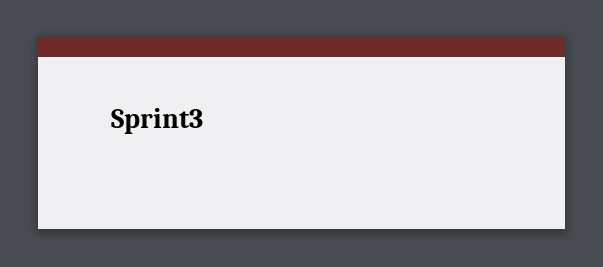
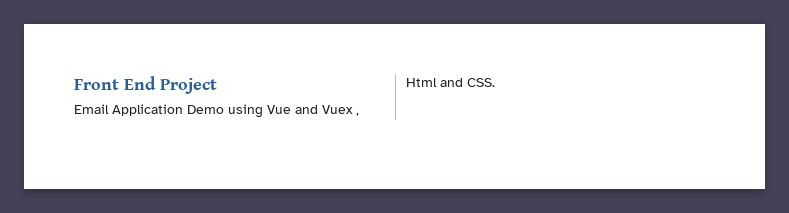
- Sprint3
+ Front End Project
+ Email Application Demo using Vue and Vuex , Html and CSS.

